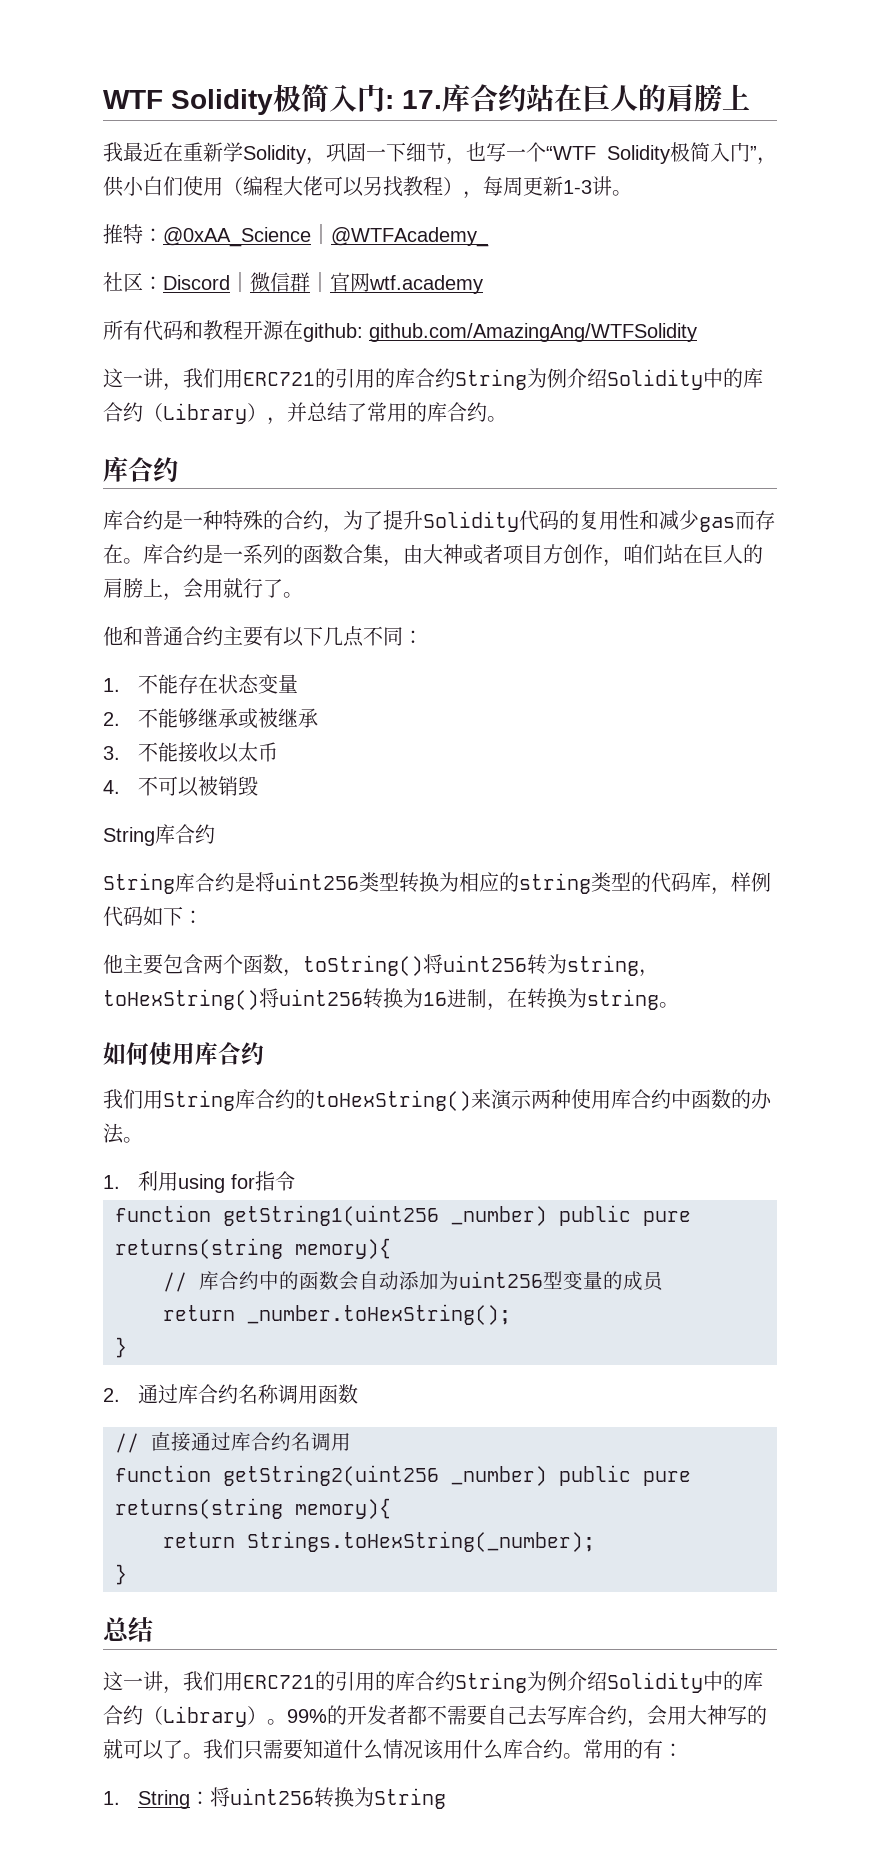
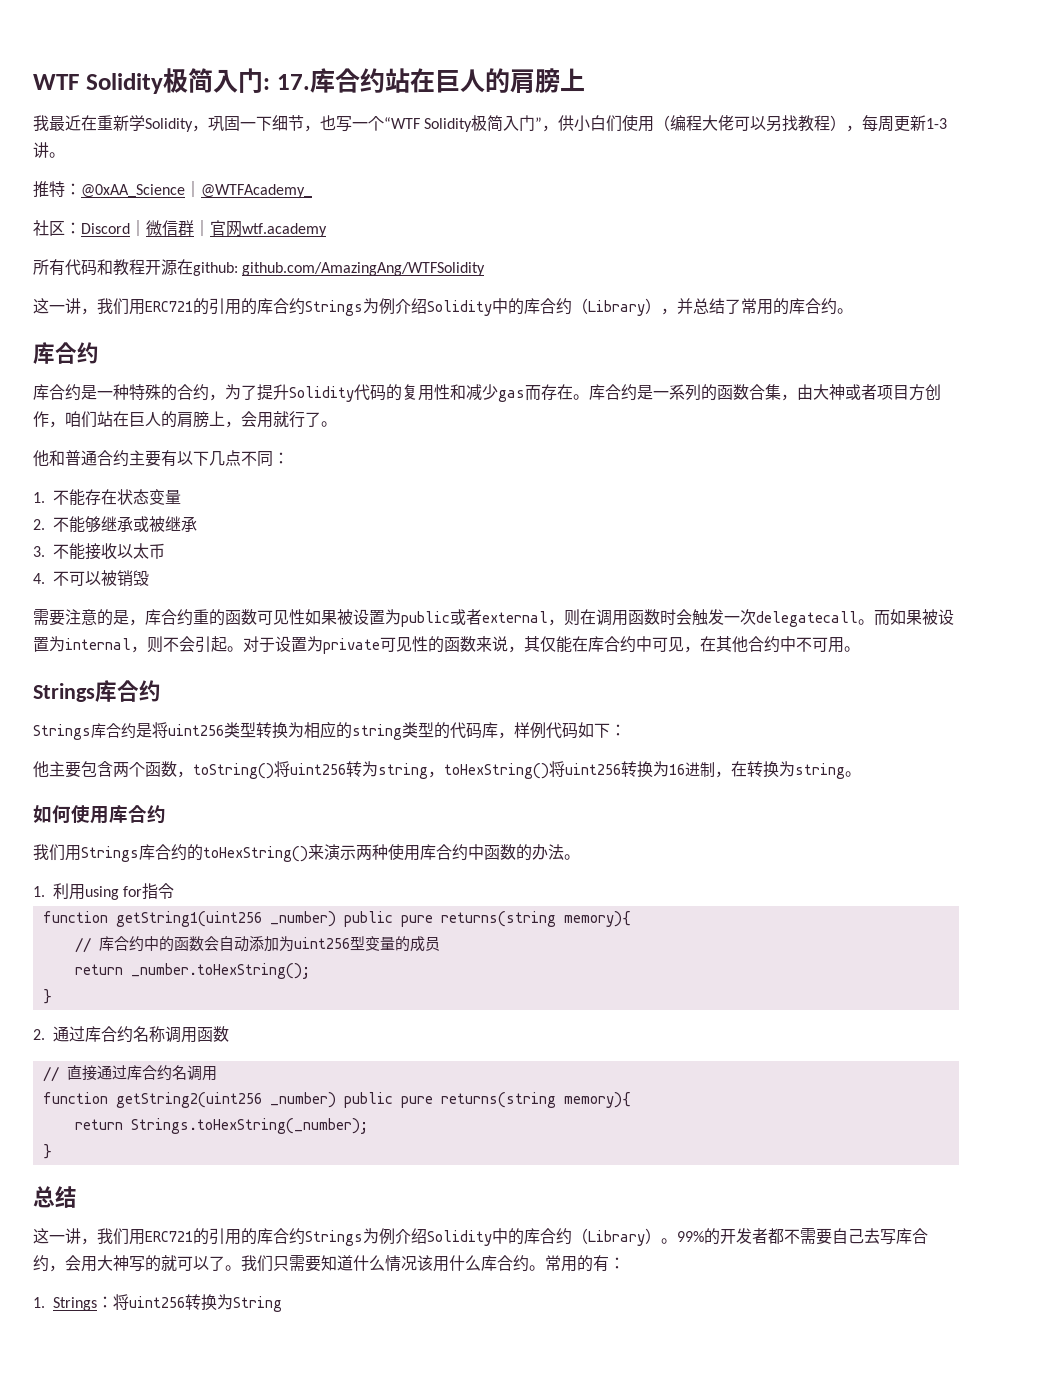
- 这一讲，我们用ERC721的引用的库合约String为例介绍Solidity中的库合约（Library），并总结了常用的库合约。
+ 这一讲，我们用ERC721的引用的库合约Strings为例介绍Solidity中的库合约（Library），并总结了常用的库合约。
  4.不可以被销毁
- String库合约
- String库合约是将uint256类型转换为相应的string类型的代码库，样例代码如下：
+ 需要注意的是，库合约重的函数可见性如果被设置为public或者external，则在调用函数时会触发一次delegatecall。而如果被设置为internal，则不会引起。对于设置为private可见性的函数来说，其仅能在库合约中可见，在其他合约中不可用。
+ Strings库合约
+ Strings库合约是将uint256类型转换为相应的string类型的代码库，样例代码如下：
- 我们用String库合约的toHexString()来演示两种使用库合约中函数的办法。
+ 我们用Strings库合约的toHexString()来演示两种使用库合约中函数的办法。
- 这一讲，我们用ERC721的引用的库合约String为例介绍Solidity中的库合约（Library）。
+ 这一讲，我们用ERC721的引用的库合约Strings为例介绍Solidity中的库合约（Library）。
- 1. String：将uint256转换为String
+ 1. Strings：将uint256转换为String

